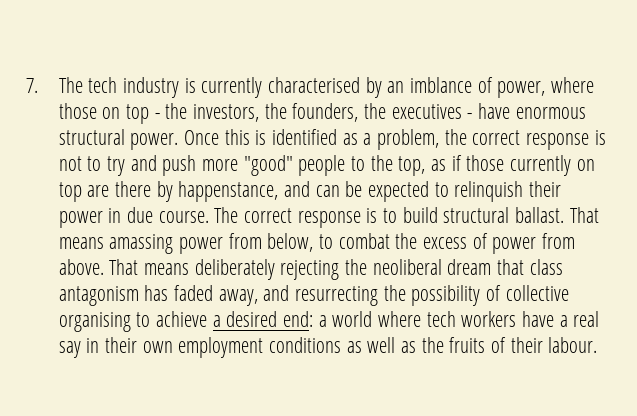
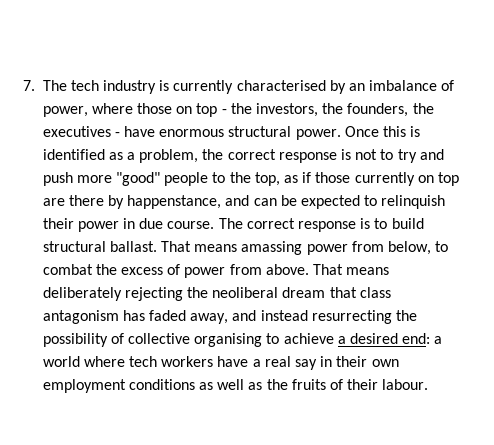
- 7. The tech industry is currently characterised by an imblance of power, where those on top - the investors, the founders, the executives - have enormous structural power.
+ 7. The tech industry is currently characterised by an imbalance of power, where those on top - the investors, the founders, the executives - have enormous structural power.
- That means deliberately rejecting the neoliberal dream that class antagonism has faded away, and resurrecting the possibility of collective organising to achieve a desired end: a world where tech workers have a real say in their own employment conditions as well as the fruits of their labour.
+ That means deliberately rejecting the neoliberal dream that class antagonism has faded away, and instead resurrecting the possibility of collective organising to achieve a desired end: a world where tech workers have a real say in their own employment conditions as well as the fruits of their labour.

